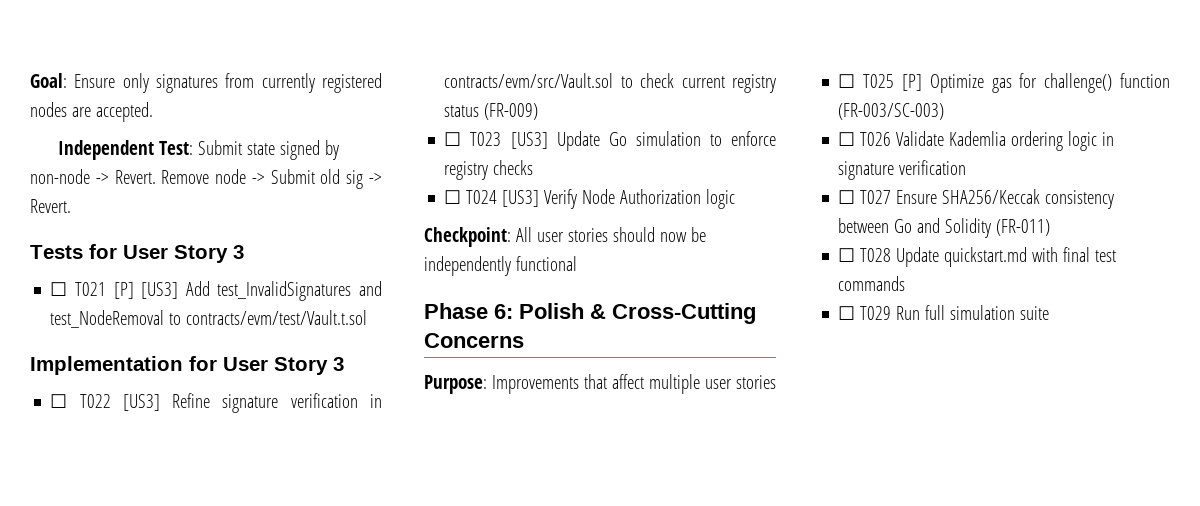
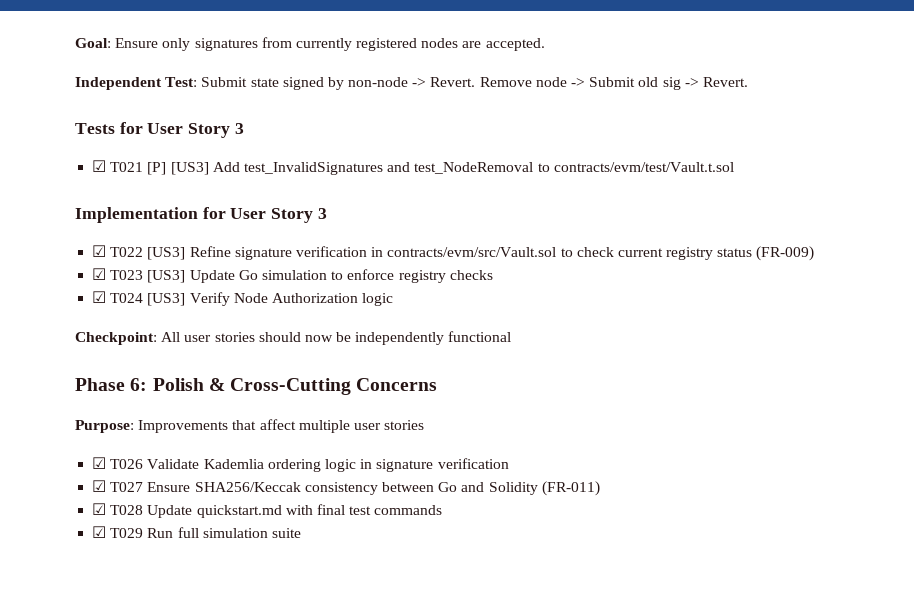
- ☐ T021 [P] [US3] Add test_InvalidSignatures and test_NodeRemoval to contracts/evm/test/Vault.t.sol
+ ☑ T021 [P] [US3] Add test_InvalidSignatures and test_NodeRemoval to contracts/evm/test/Vault.t.sol
- ☐ T022 [US3] Refine signature verification in contracts/evm/src/Vault.sol to check current registry status (FR-009)
+ ☑ T022 [US3] Refine signature verification in contracts/evm/src/Vault.sol to check current registry status (FR-009)
- ☐ T023 [US3] Update Go simulation to enforce registry checks
+ ☑ T023 [US3] Update Go simulation to enforce registry checks
- ☐ T024 [US3] Verify Node Authorization logic
+ ☑ T024 [US3] Verify Node Authorization logic
- ☐ T025 [P] Optimize gas for challenge() function (FR-003/SC-003)
- ☐ T026 Validate Kademlia ordering logic in signature verification
+ ☑ T026 Validate Kademlia ordering logic in signature verification
- ☐ T027 Ensure SHA256/Keccak consistency between Go and Solidity (FR-011)
+ ☑ T027 Ensure SHA256/Keccak consistency between Go and Solidity (FR-011)
- ☐ T028 Update quickstart.md with final test commands
+ ☑ T028 Update quickstart.md with final test commands
- ☐ T029 Run full simulation suite
+ ☑ T029 Run full simulation suite

